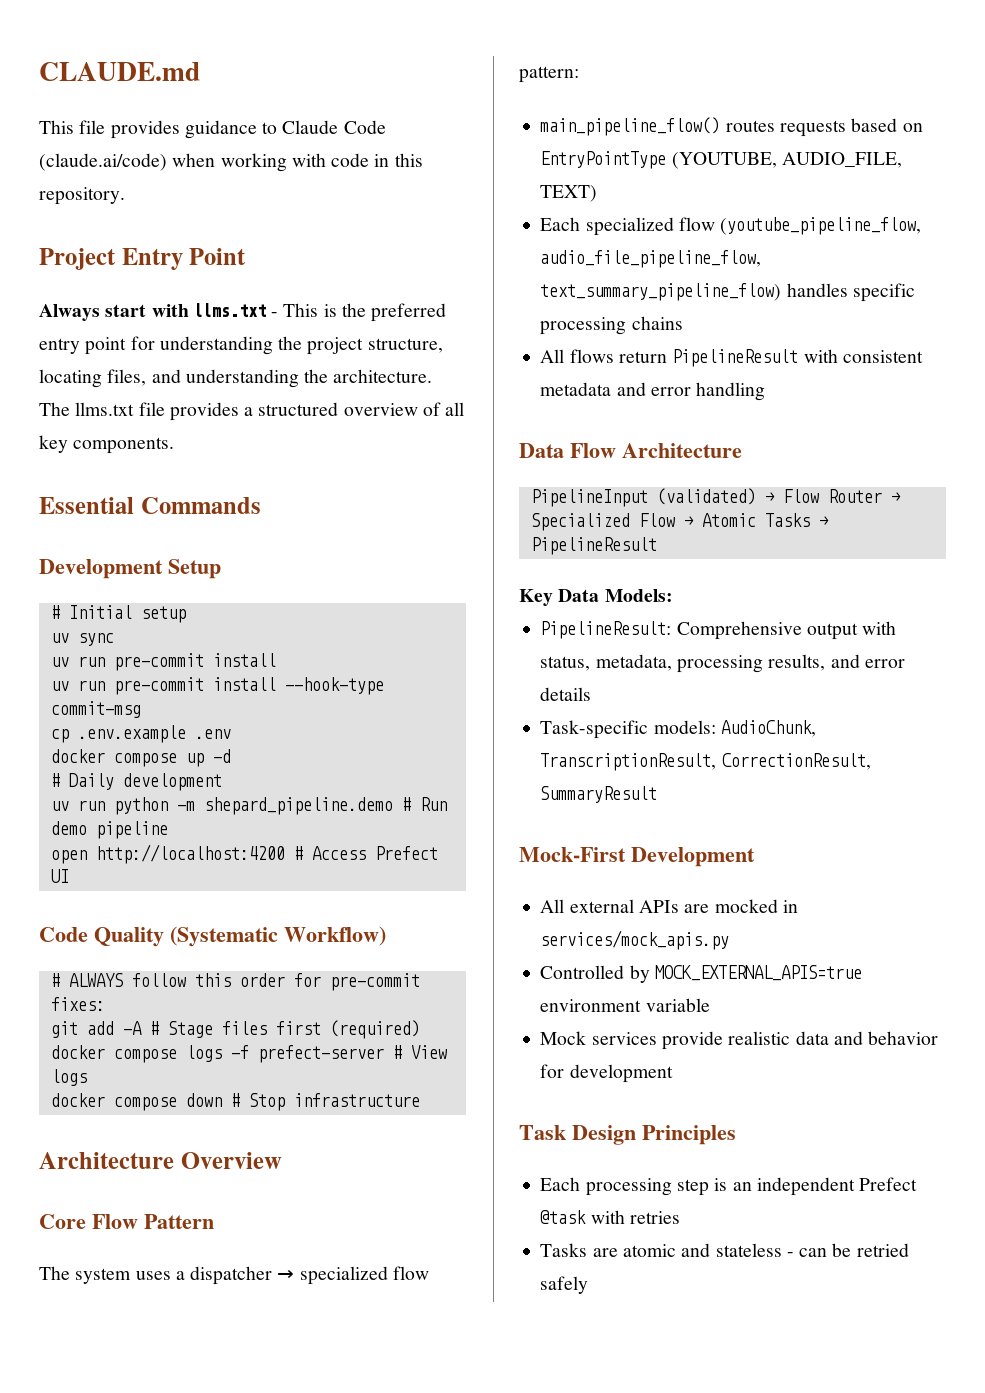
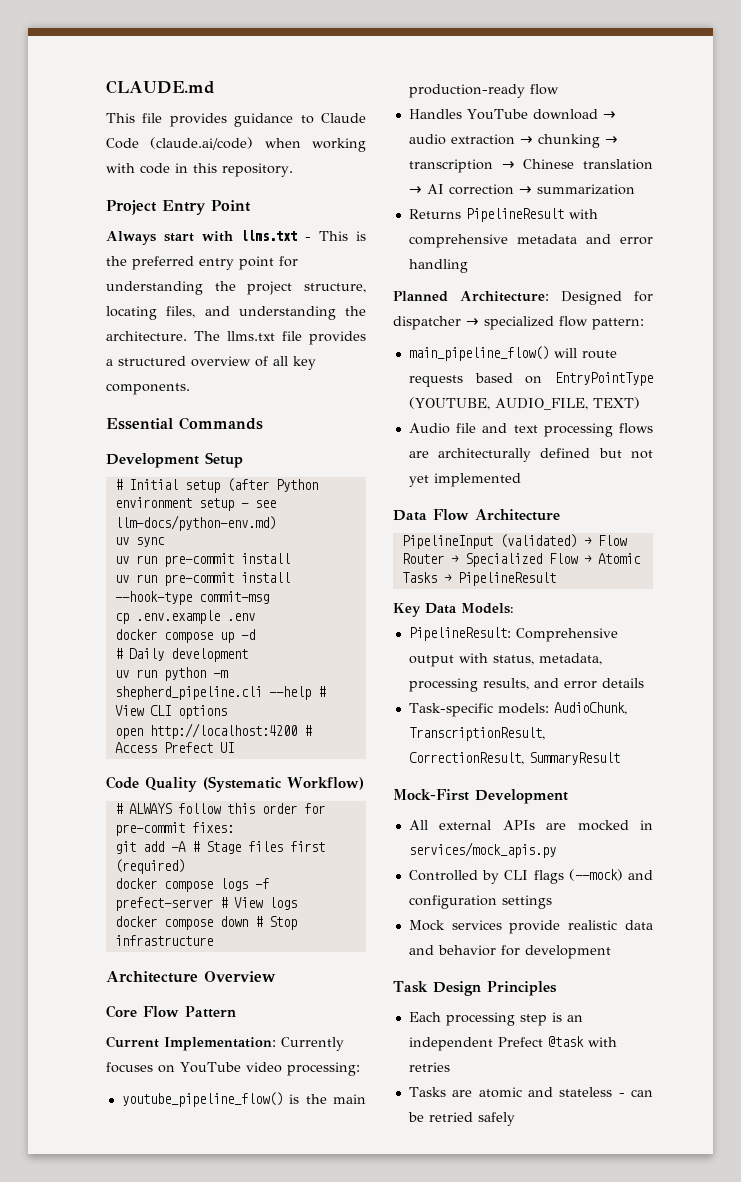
- # Initial setup
+ # Initial setup (after Python environment setup - see llm-docs/python-env.md)
- uv run python -m shepard_pipeline.demo # Run demo pipeline
+ uv run python -m shepherd_pipeline.cli --help # View CLI options
- The system uses a dispatcher → specialized flow pattern:
+ Current Implementation: Currently focuses on YouTube video processing:
+ youtube_pipeline_flow() is the main production-ready flow
+ Handles YouTube download → audio extraction → chunking → transcription → Chinese translation → AI correction → summarization
+ Returns PipelineResult with comprehensive metadata and error handling
+ Planned Architecture: Designed for dispatcher → specialized flow pattern:
- main_pipeline_flow() routes requests based on EntryPointType (YOUTUBE, AUDIO_FILE, TEXT)
+ main_pipeline_flow() will route requests based on EntryPointType (YOUTUBE, AUDIO_FILE, TEXT)
- Each specialized flow (youtube_pipeline_flow, audio_file_pipeline_flow, text_summary_pipeline_flow) handles specific processing chains
- All flows return PipelineResult with consistent metadata and error handling
+ Audio file and text processing flows are architecturally defined but not yet implemented
- Controlled by MOCK_EXTERNAL_APIS=true environment variable
+ Controlled by CLI flags (--mock) and configuration settings

